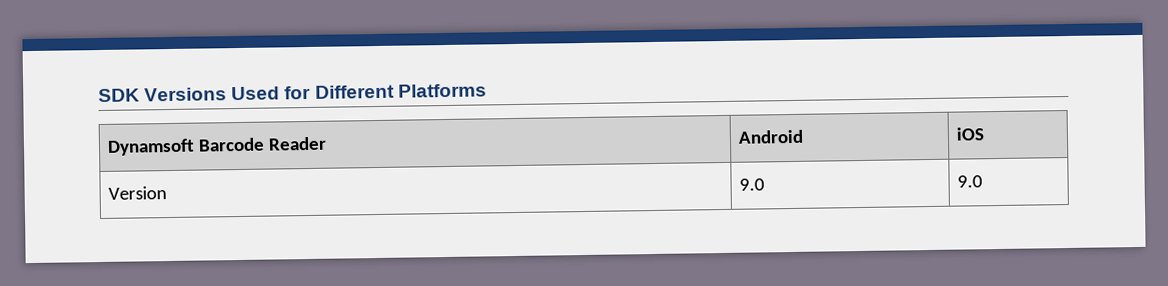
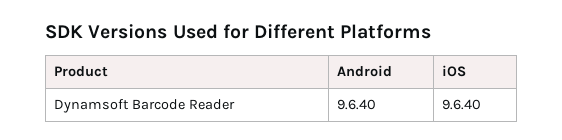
- Dynamsoft Barcode Reader | Android | iOS
+ Product | Android | iOS
- Version | 9.0 | 9.0
+ Dynamsoft Barcode Reader | 9.6.40 | 9.6.40

